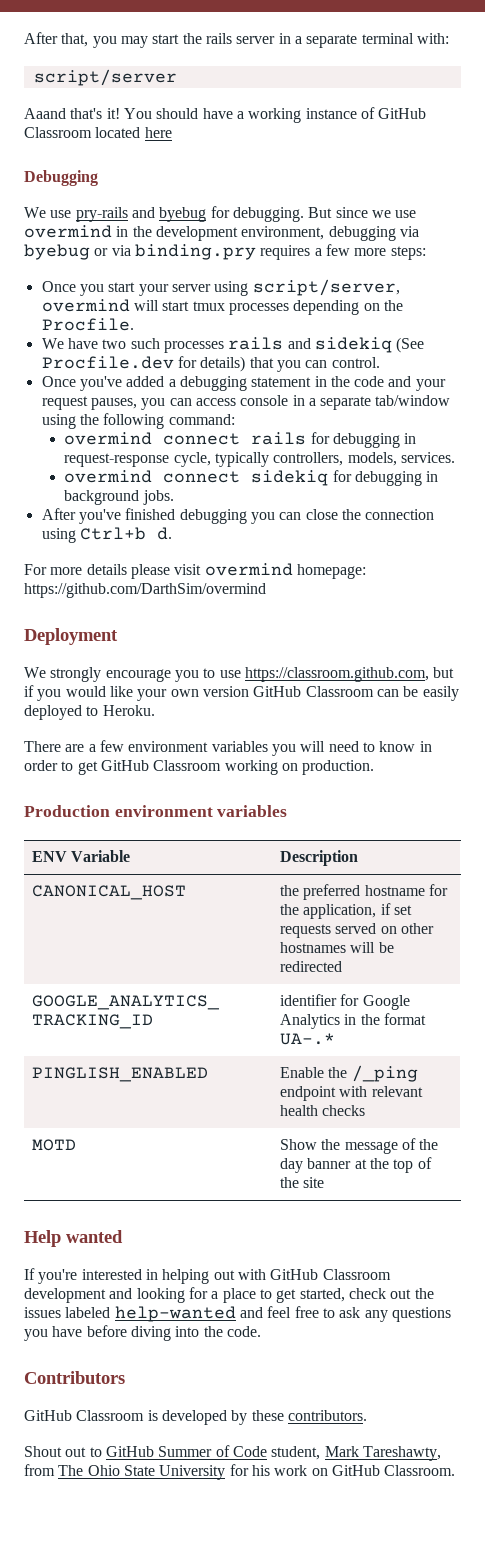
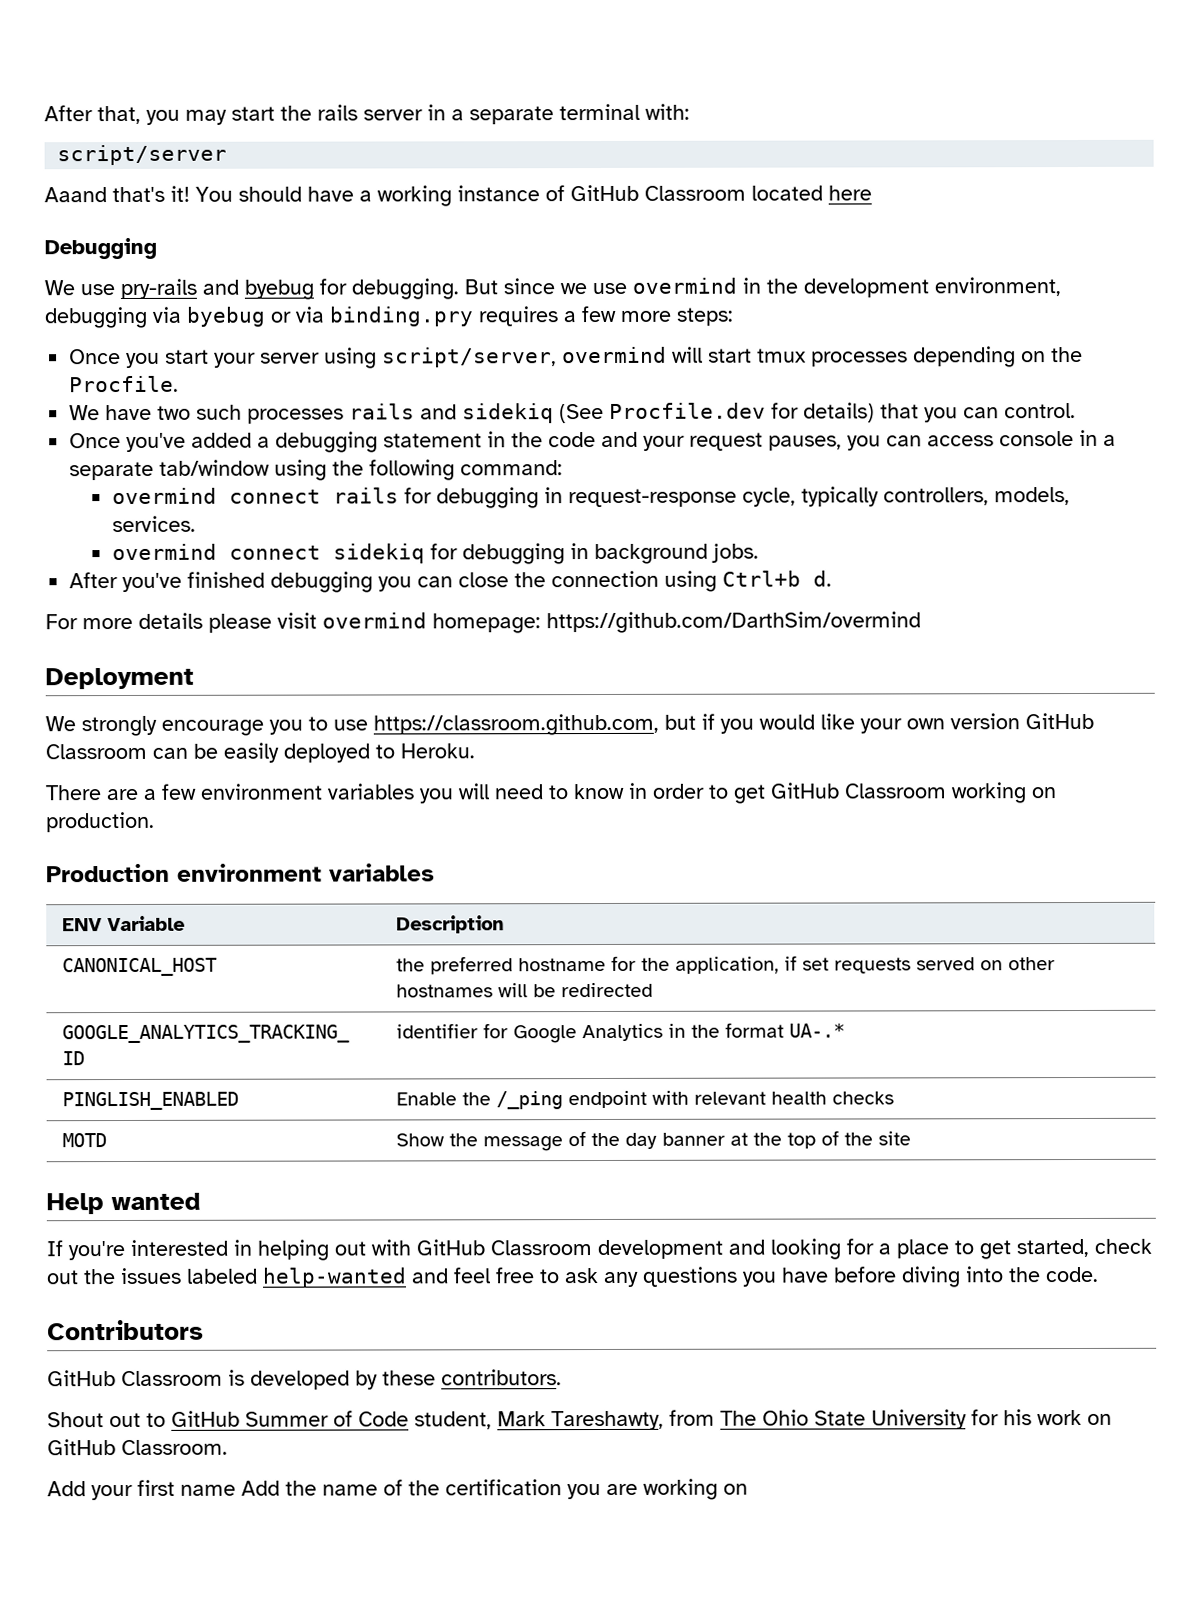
+ Add your first name Add the name of the certification you are working on

